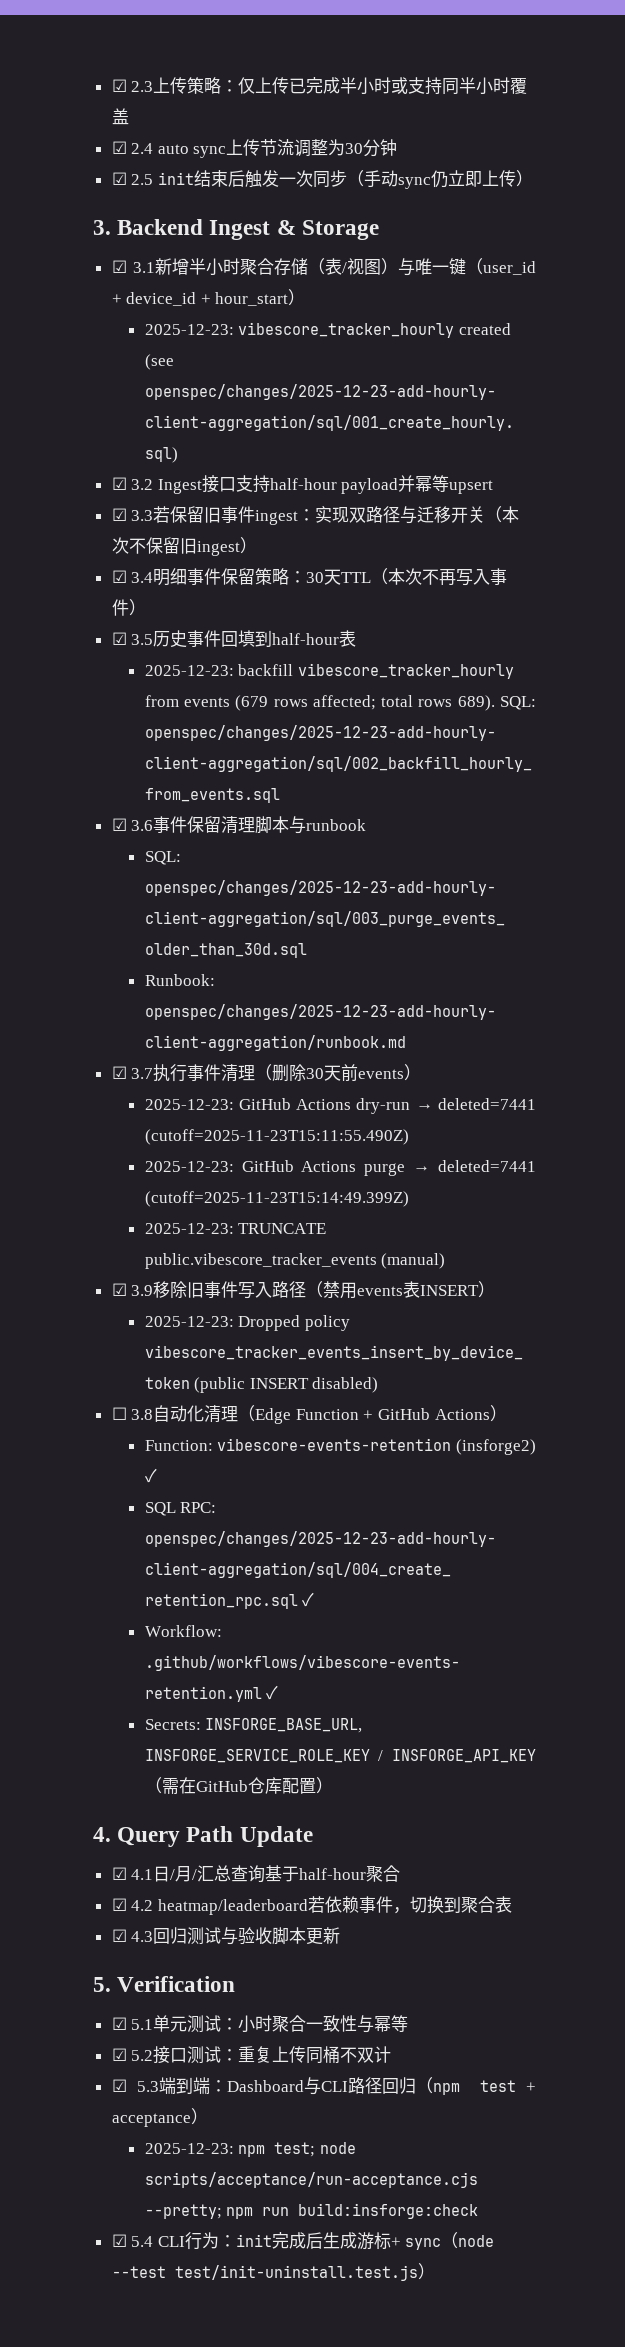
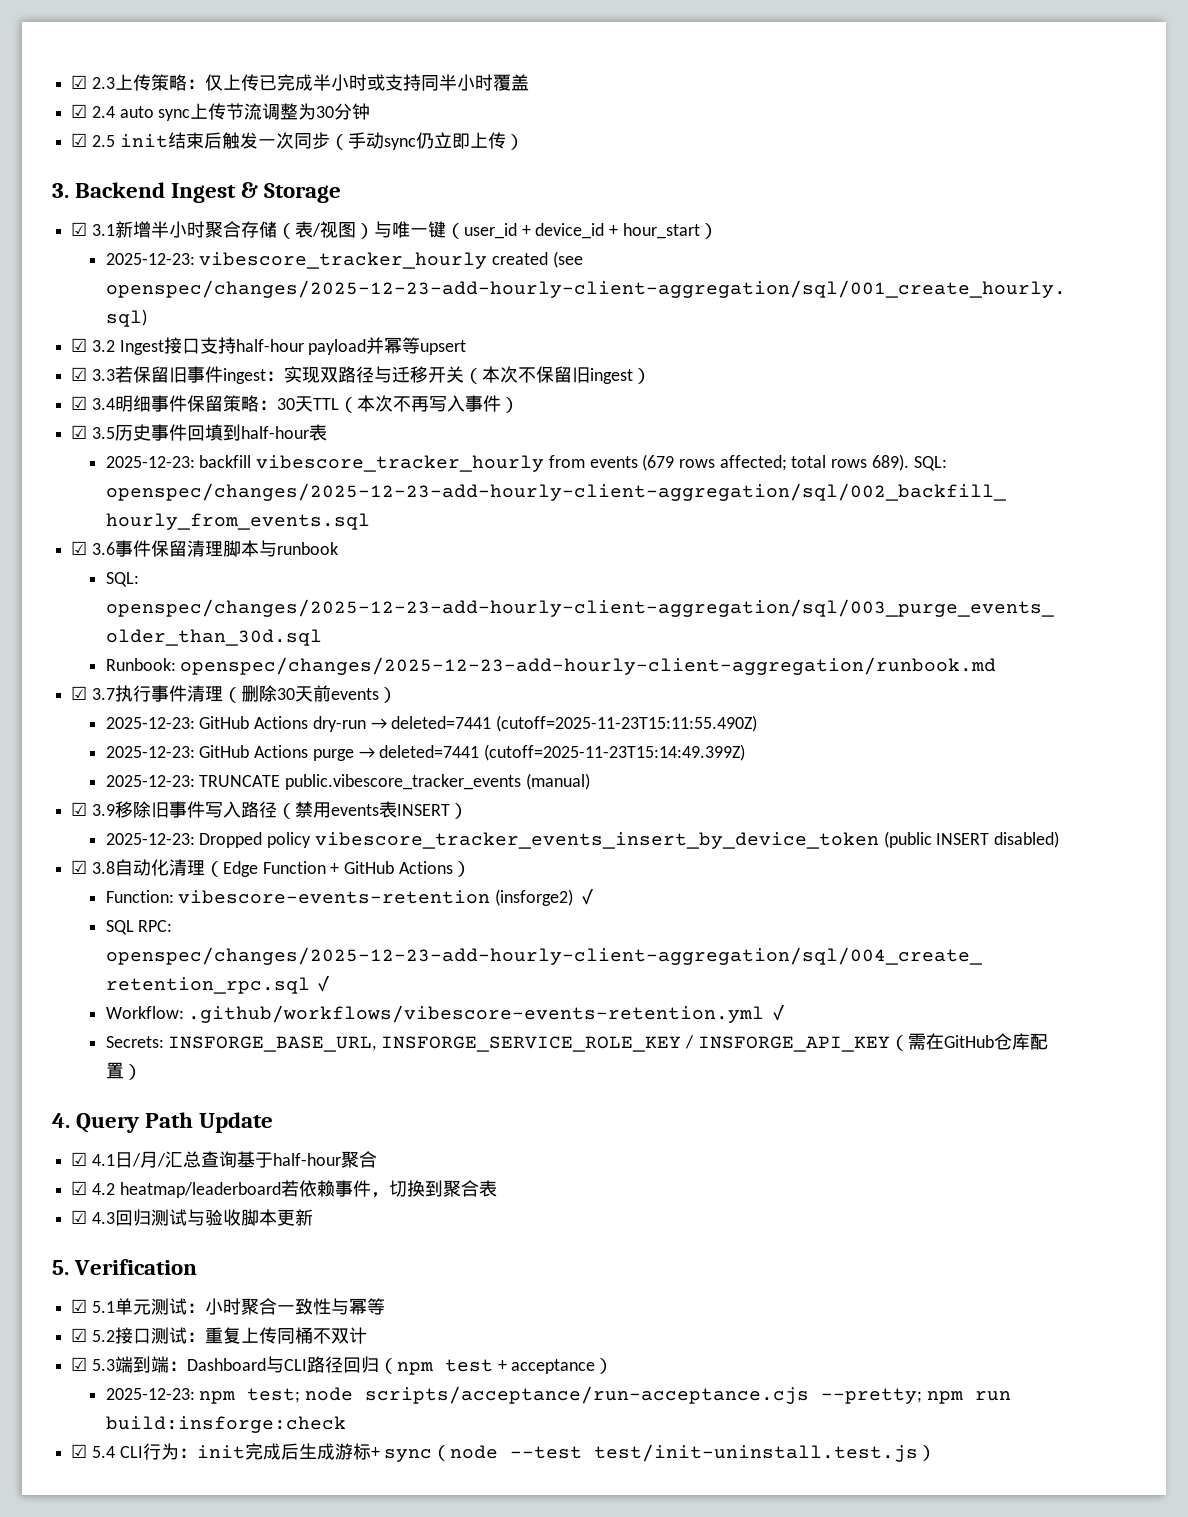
- ☐ 3.8自动化清理（Edge Function + GitHub Actions）
+ ☑ 3.8自动化清理（Edge Function + GitHub Actions）

